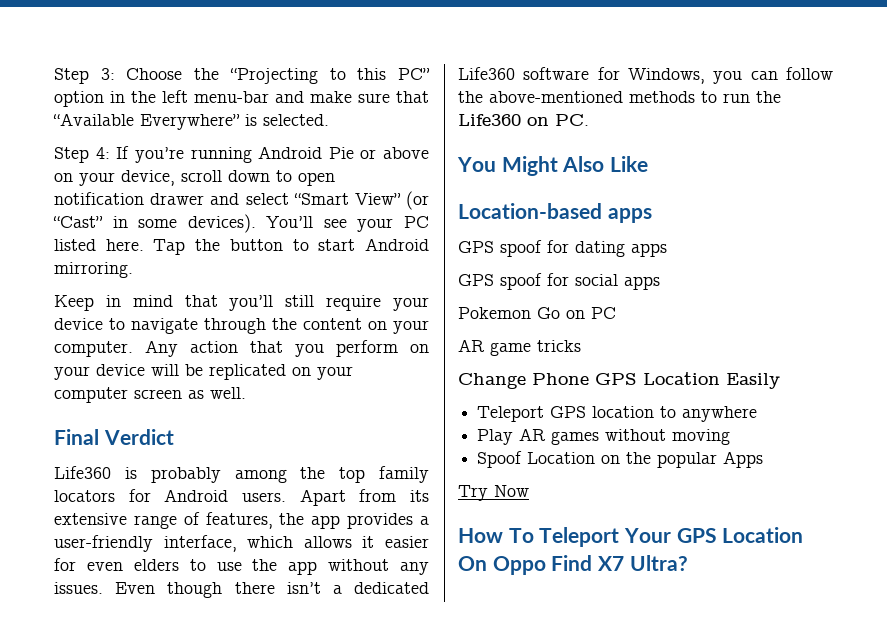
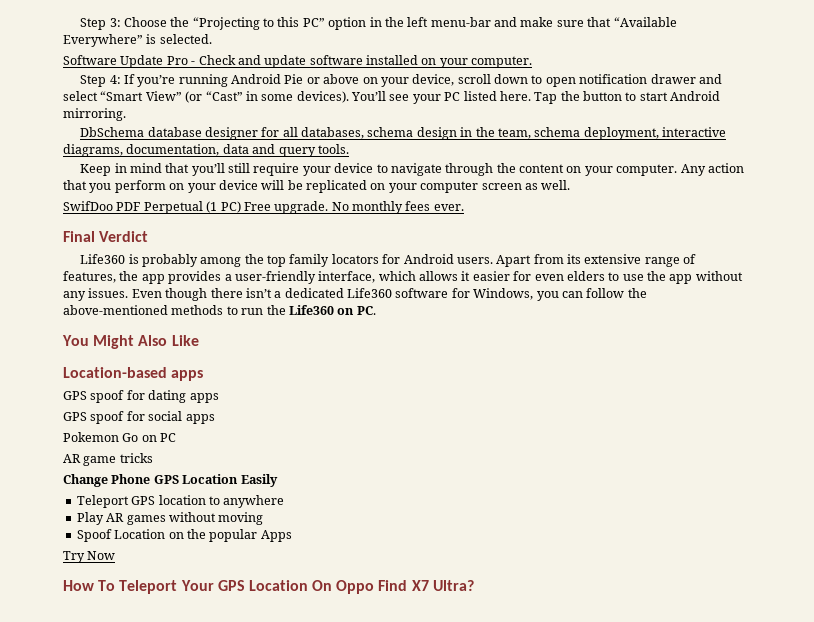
+ Software Update Pro - Check and update software installed on your computer.
+ DbSchema database designer for all databases, schema design in the team, schema deployment, interactive diagrams, documentation, data and query tools.
+ SwifDoo PDF Perpetual (1 PC) Free upgrade. No monthly fees ever.

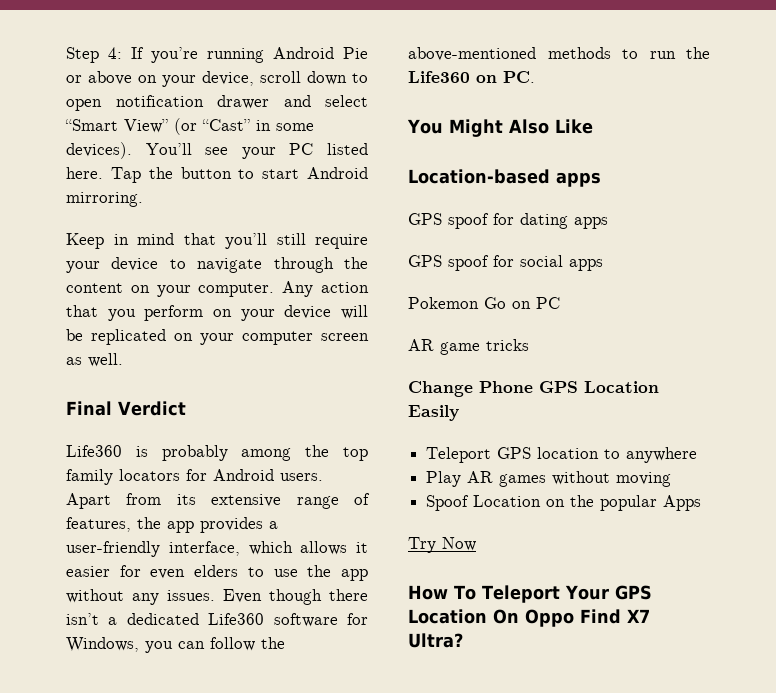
- Step 3: Choose the “Projecting to this PC” option in the left menu-bar and make sure that “Available Everywhere” is selected.
- Software Update Pro - Check and update software installed on your computer.
- DbSchema database designer for all databases, schema design in the team, schema deployment, interactive diagrams, documentation, data and query tools.
- SwifDoo PDF Perpetual (1 PC) Free upgrade. No monthly fees ever.

